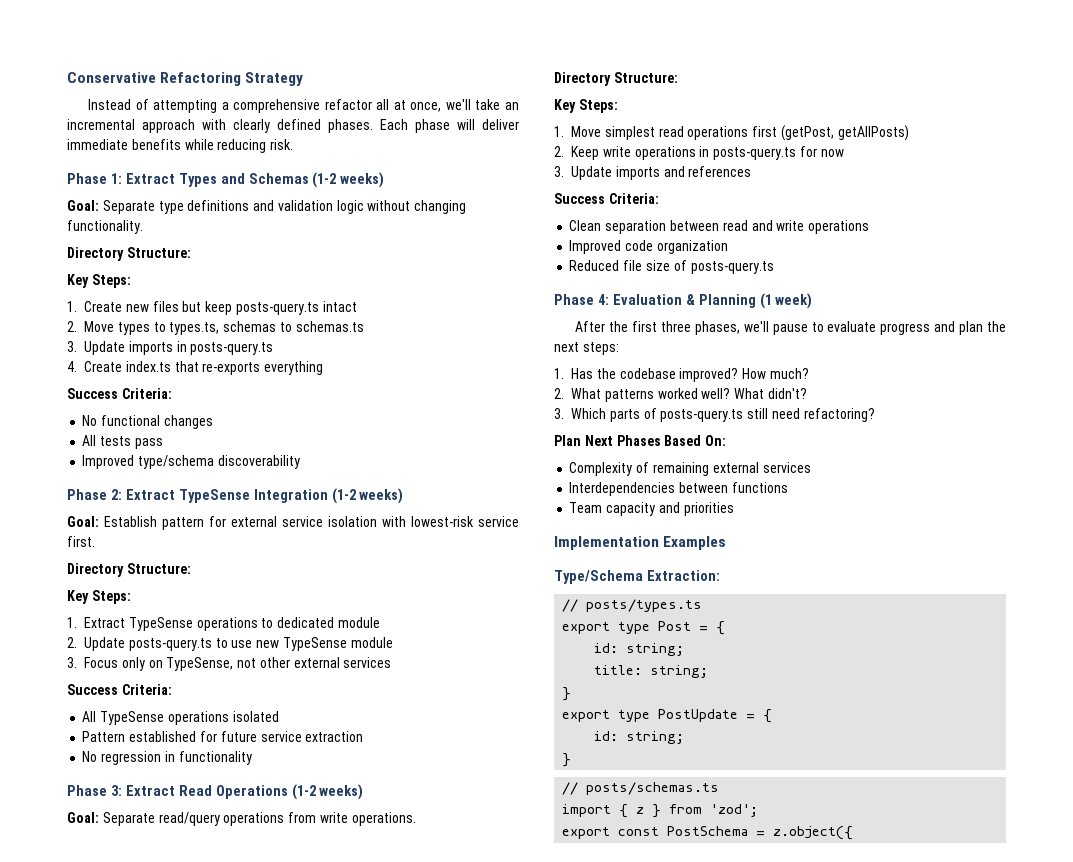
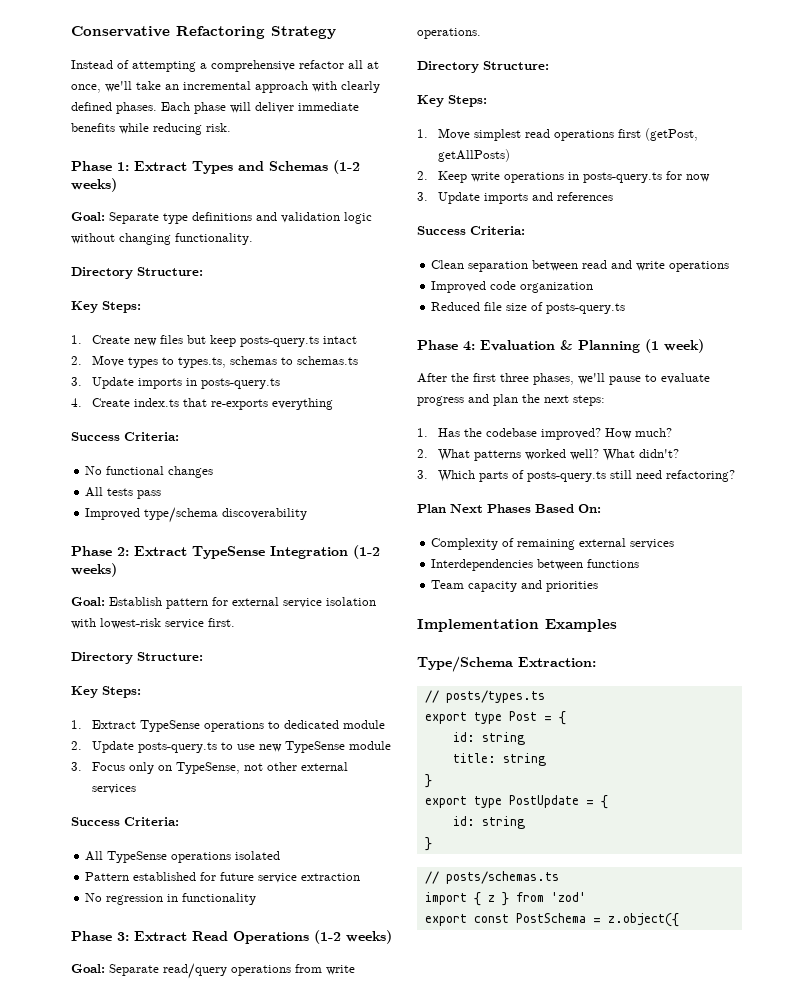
  export type Post = {
- id: string;
+ id: string
- title: string;
+ title: string
  export type PostUpdate = {
- id: string;
+ id: string
- import { z } from 'zod';
+ import { z } from 'zod'

